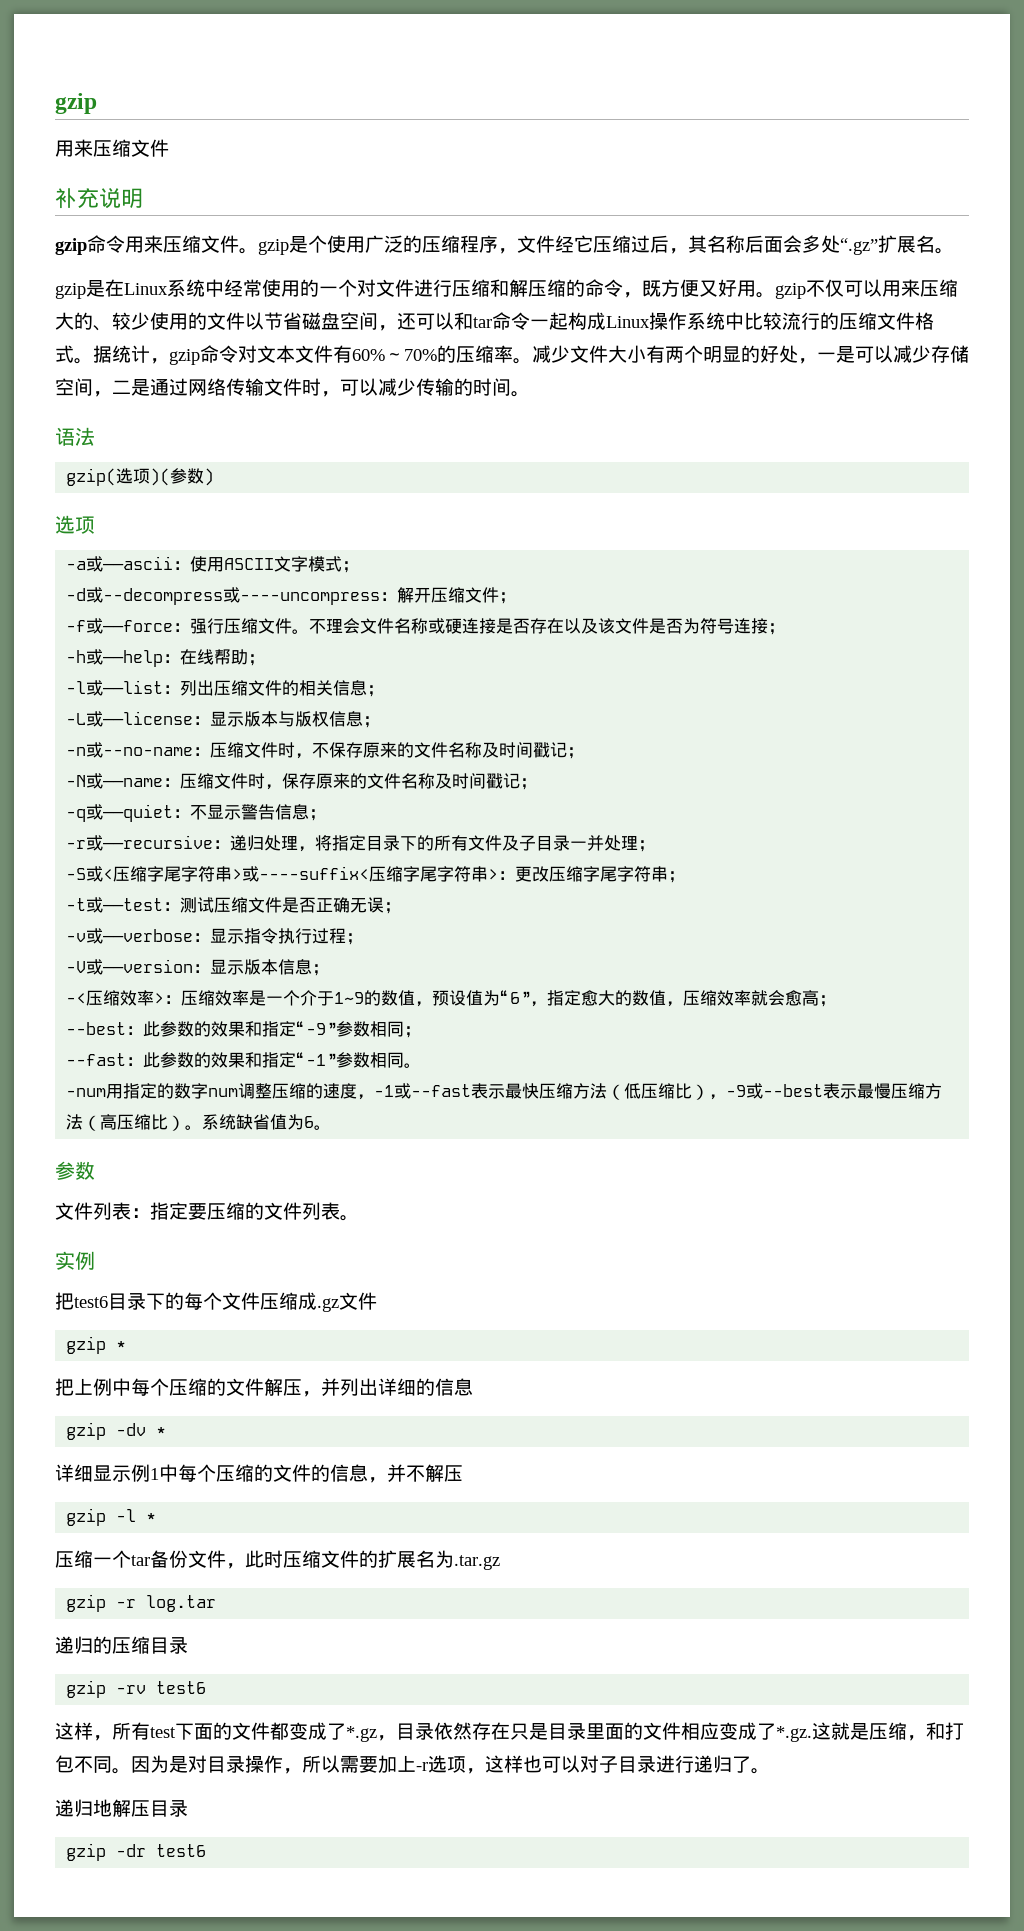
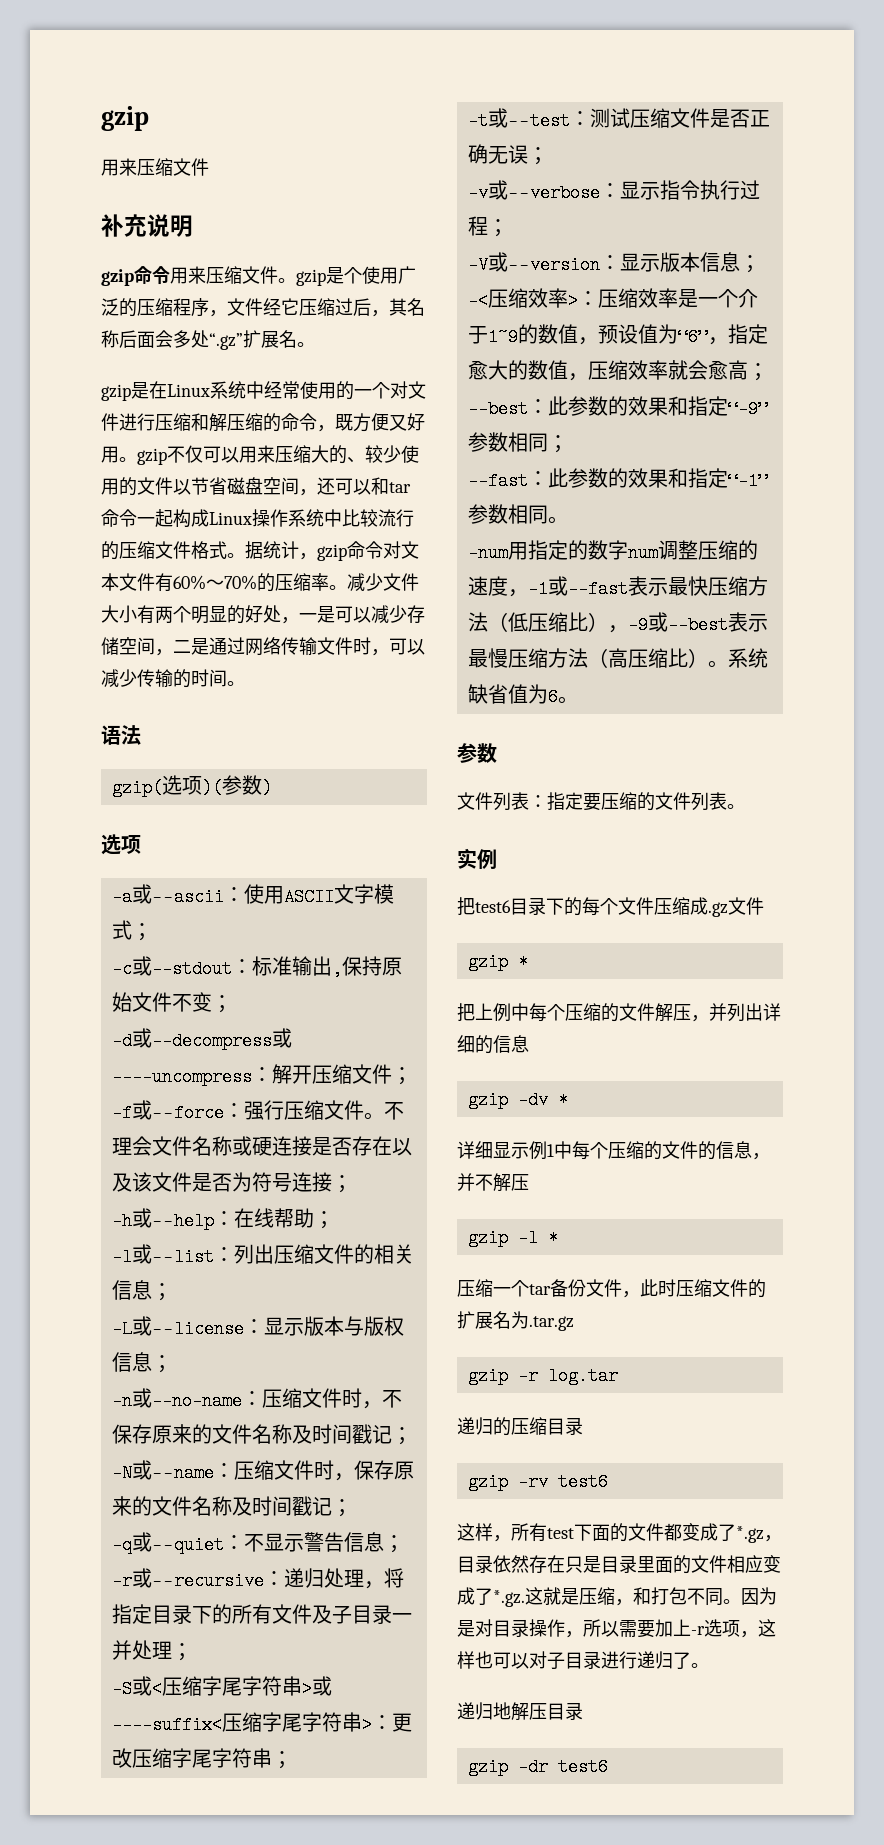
+ -c或--stdout：标准输出,保持原始文件不变；

